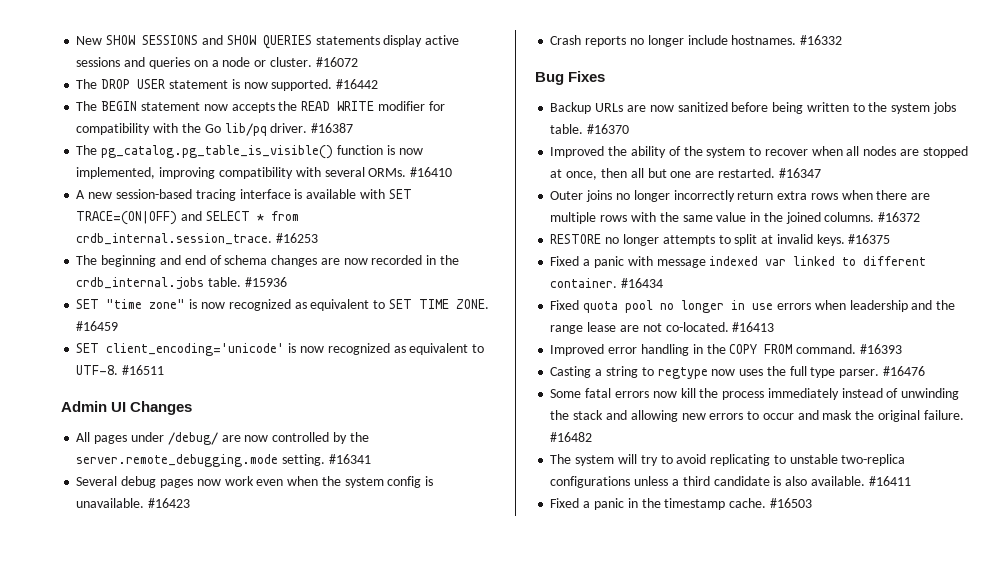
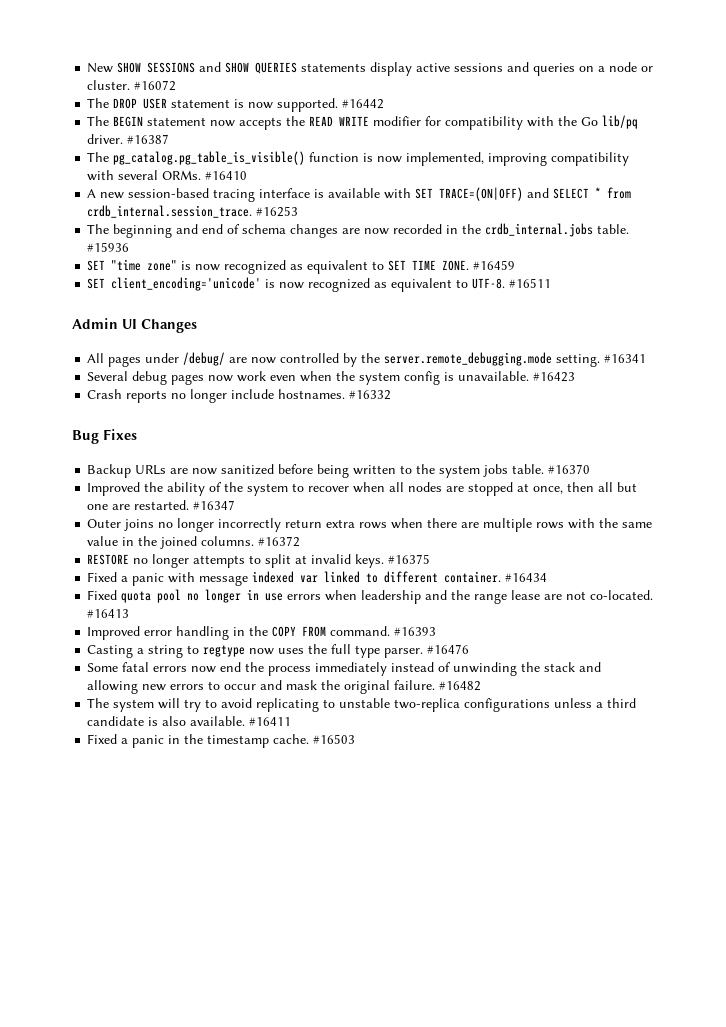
- Some fatal errors now kill the process immediately instead of unwinding the stack and allowing new errors to occur and mask the original failure.
+ Some fatal errors now end the process immediately instead of unwinding the stack and allowing new errors to occur and mask the original failure.

